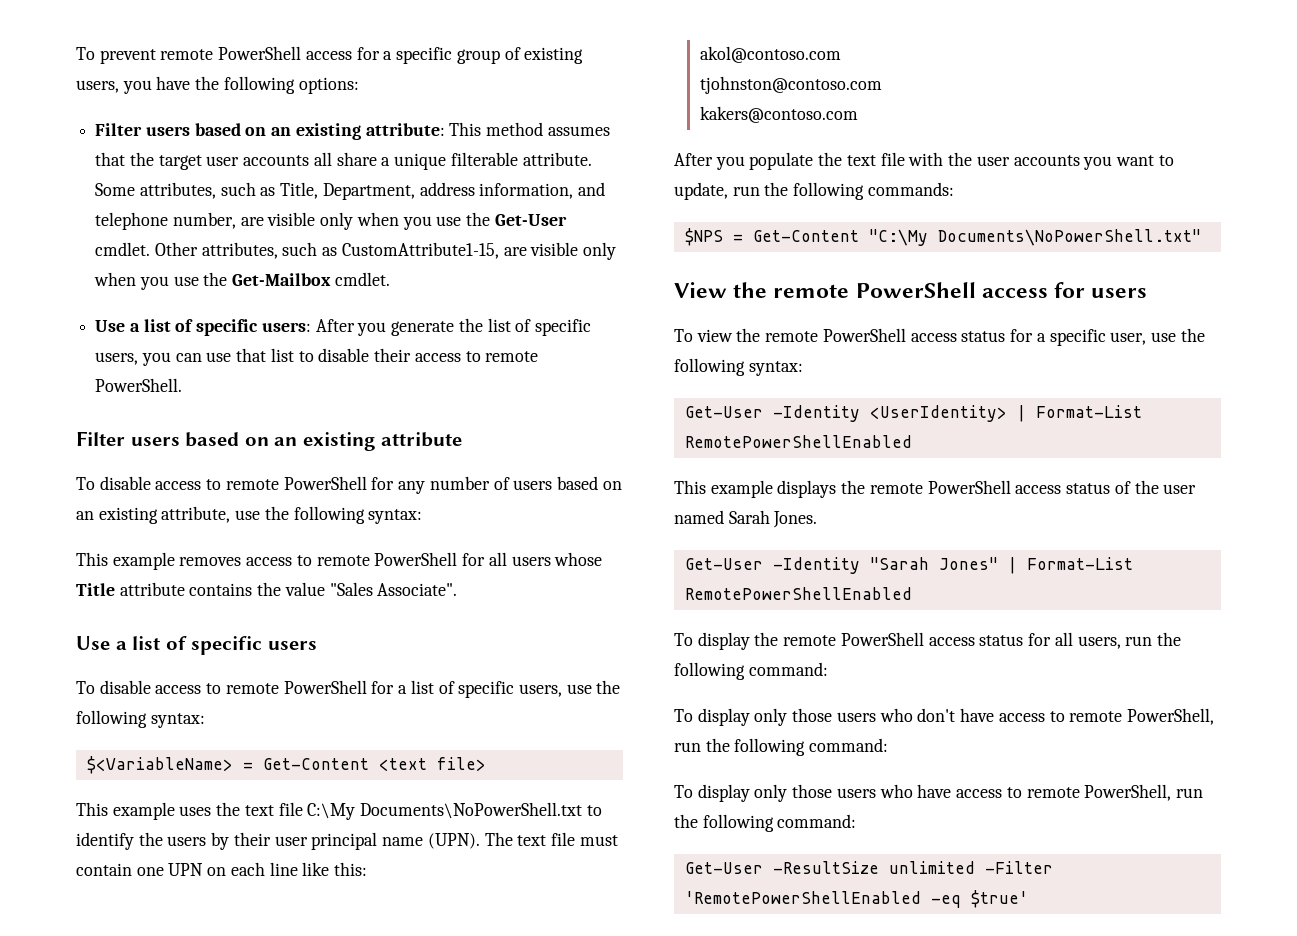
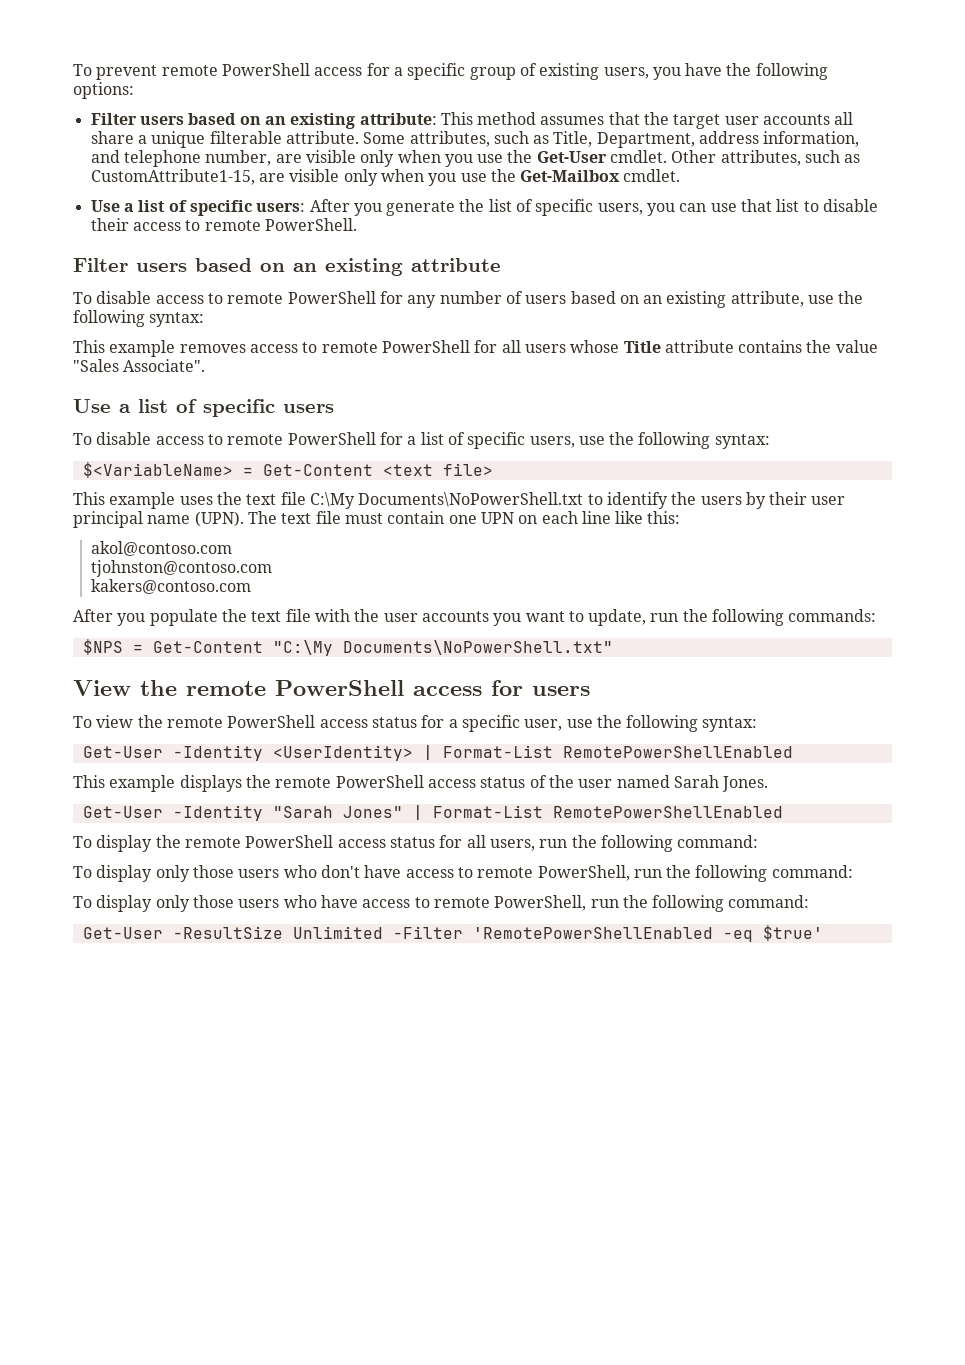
- Get-User -ResultSize unlimited -Filter 'RemotePowerShellEnabled -eq $true'
+ Get-User -ResultSize Unlimited -Filter 'RemotePowerShellEnabled -eq $true'

